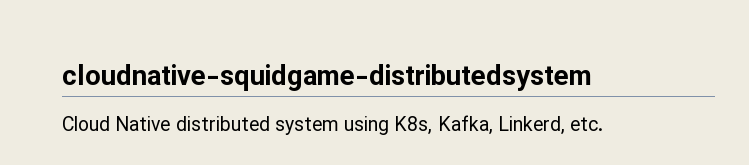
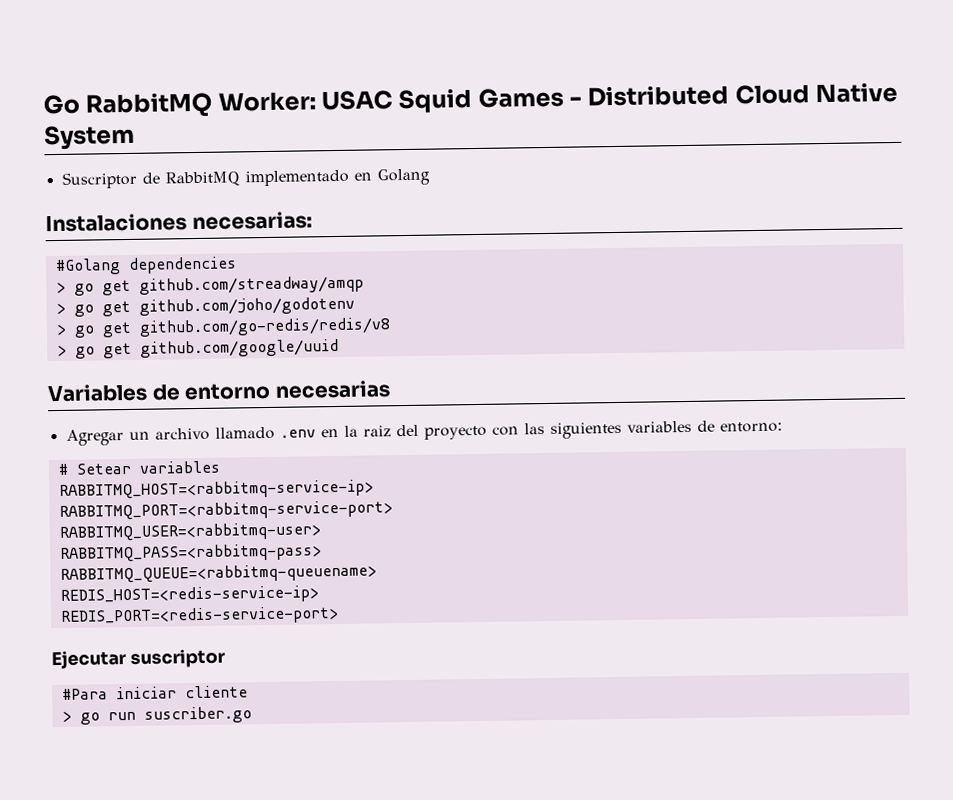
- cloudnative-squidgame-distributedsystem
- Cloud Native distributed system using K8s, Kafka, Linkerd, etc.
+ Go RabbitMQ Worker: USAC Squid Games - Distributed Cloud Native System
+ Suscriptor de RabbitMQ implementado en Golang
+ Instalaciones necesarias:
+ #Golang dependencies
+ > go get github.com/streadway/amqp
+ > go get github.com/joho/godotenv
+ > go get github.com/go-redis/redis/v8
+ > go get github.com/google/uuid
+ Variables de entorno necesarias
+ Agregar un archivo llamado .env en la raiz del proyecto con las siguientes variables de entorno:
+ # Setear variables
+ RABBITMQ_HOST=<rabbitmq-service-ip>
+ RABBITMQ_PORT=<rabbitmq-service-port>
+ RABBITMQ_USER=<rabbitmq-user>
+ RABBITMQ_PASS=<rabbitmq-pass>
+ RABBITMQ_QUEUE=<rabbitmq-queuename>
+ REDIS_HOST=<redis-service-ip>
+ REDIS_PORT=<redis-service-port>
+ Ejecutar suscriptor
+ #Para iniciar cliente
+ > go run suscriber.go

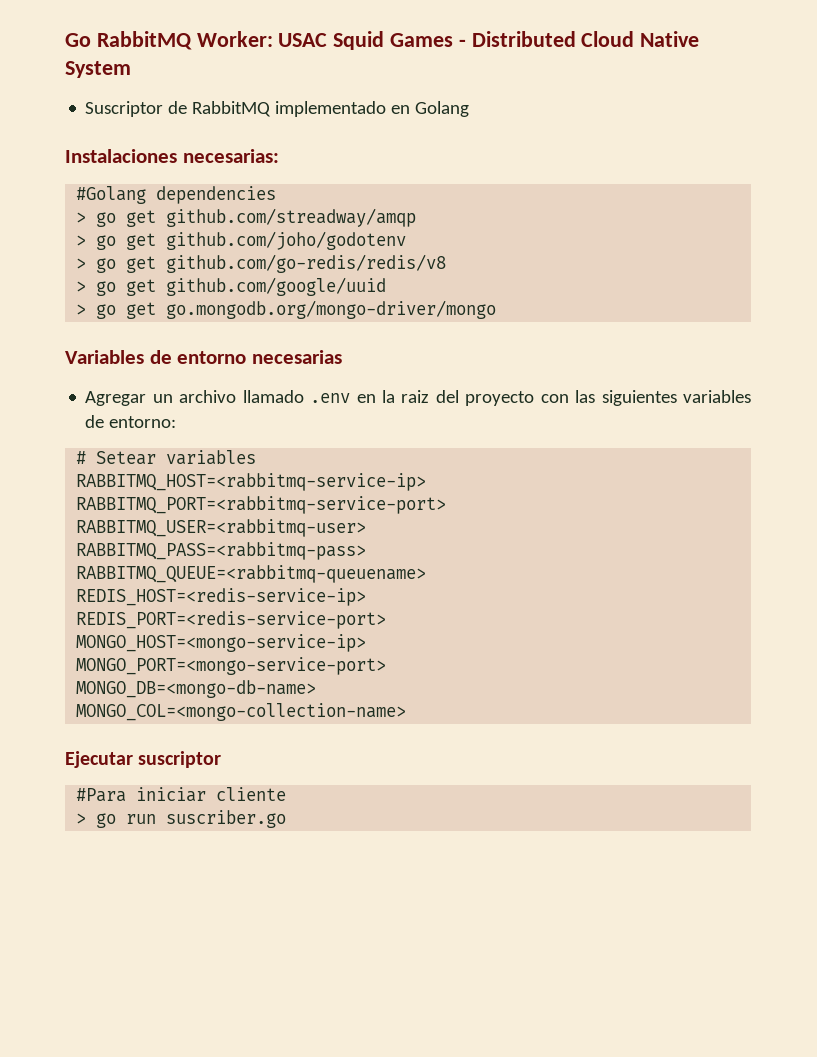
+ > go get go.mongodb.org/mongo-driver/mongo
+ MONGO_HOST=<mongo-service-ip>
+ MONGO_PORT=<mongo-service-port>
+ MONGO_DB=<mongo-db-name>
+ MONGO_COL=<mongo-collection-name>

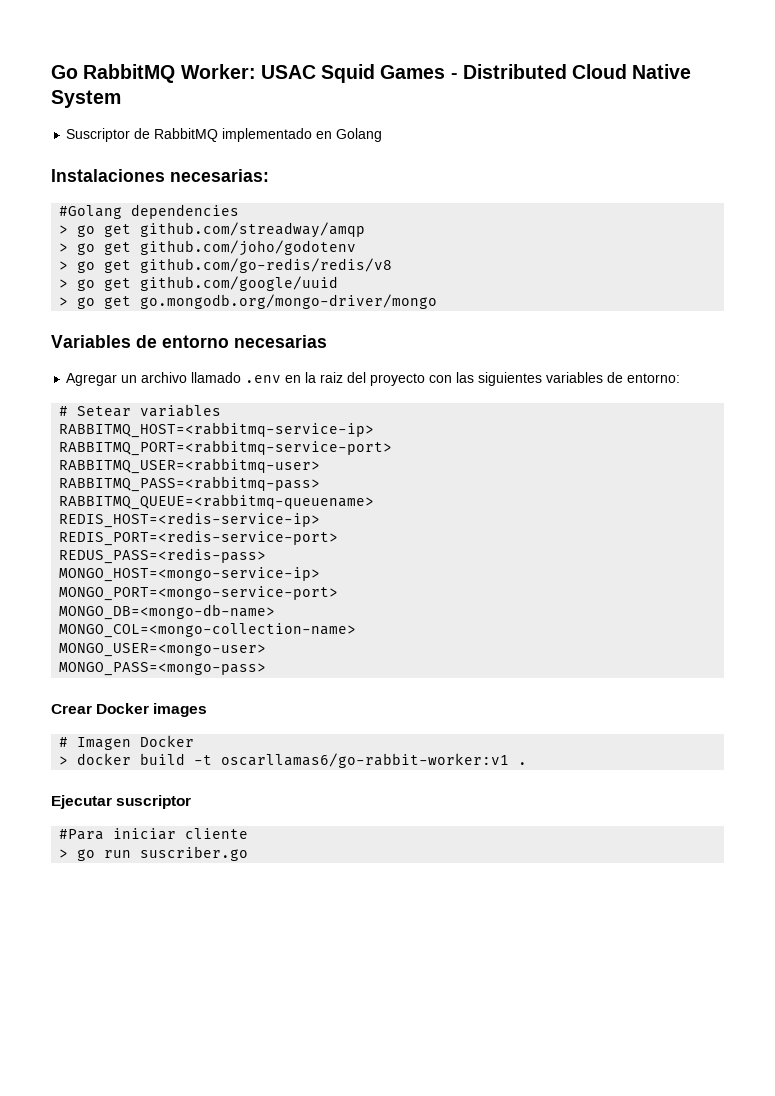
+ REDUS_PASS=<redis-pass>
+ MONGO_USER=<mongo-user>
+ MONGO_PASS=<mongo-pass>
+ Crear Docker images
+ # Imagen Docker
+ > docker build -t oscarllamas6/go-rabbit-worker:v1 .

